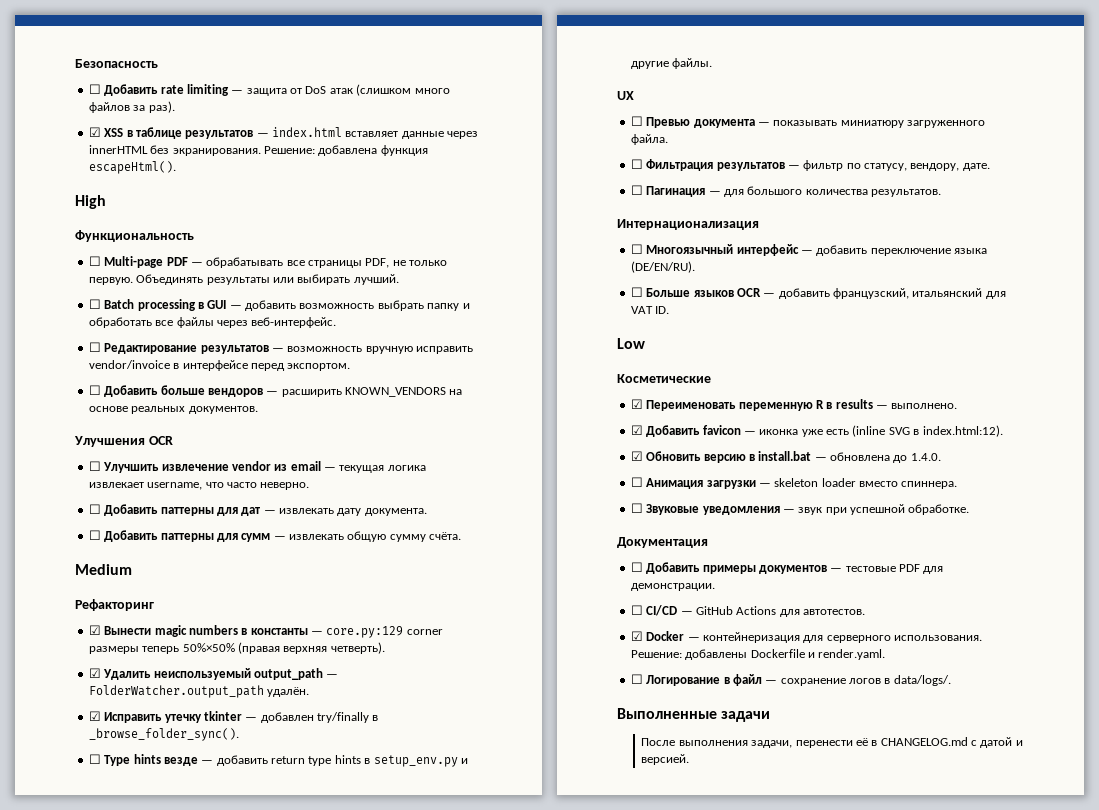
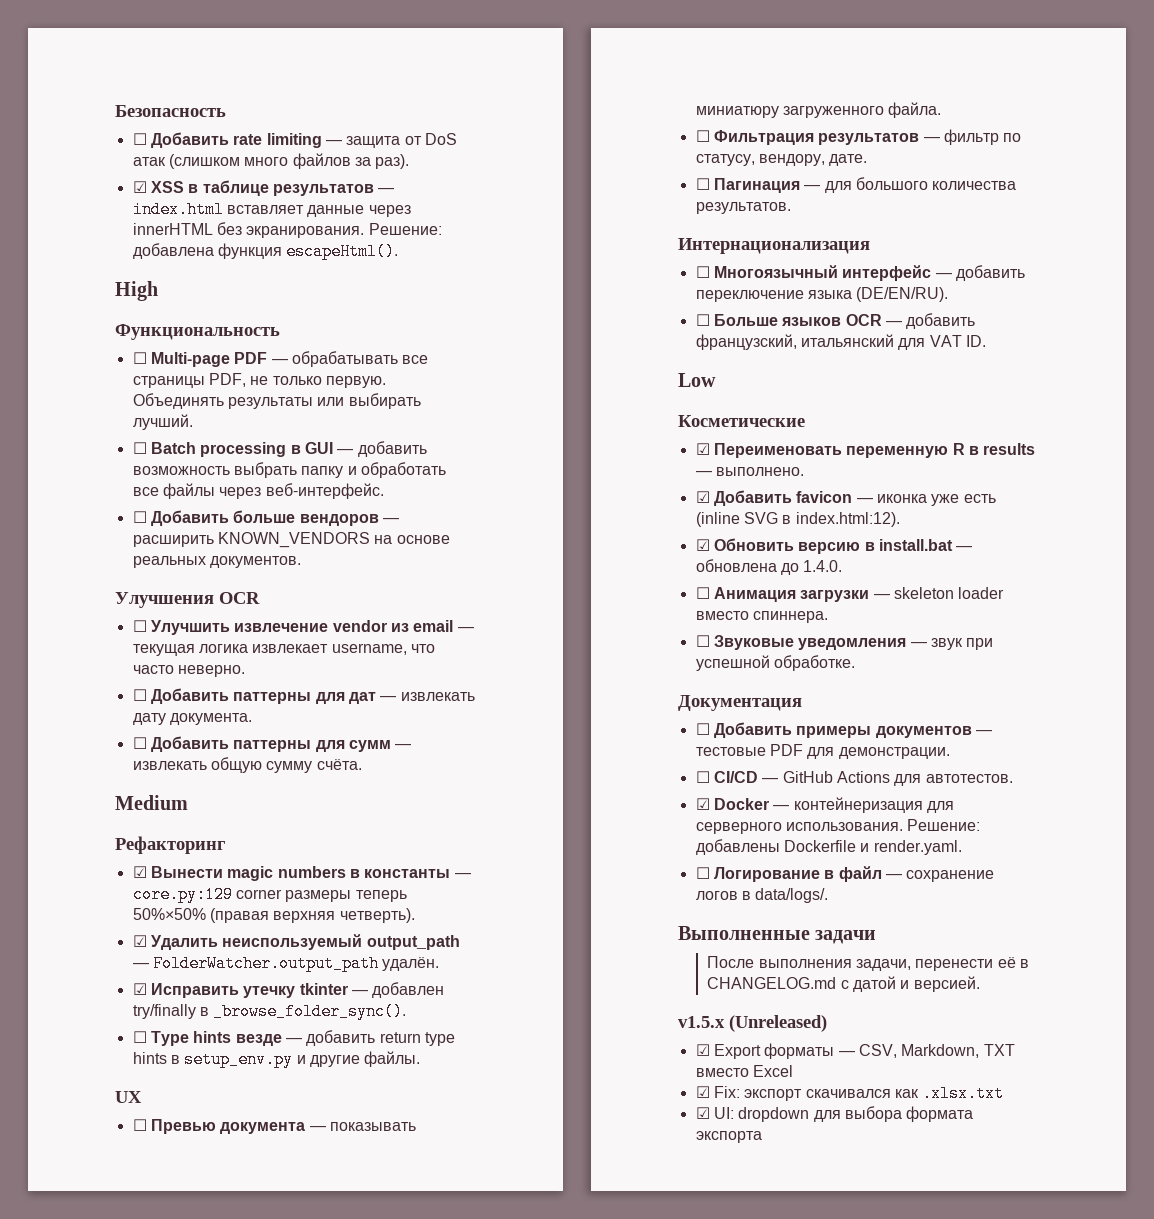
- ☐ Редактирование результатов — возможность вручную исправить vendor/invoice в интерфейсе перед экспортом.
+ v1.5.x (Unreleased)
+ ☑ Export форматы — CSV, Markdown, TXT вместо Excel
+ ☑ Fix: экспорт скачивался как .xlsx.txt
+ ☑ UI: dropdown для выбора формата экспорта

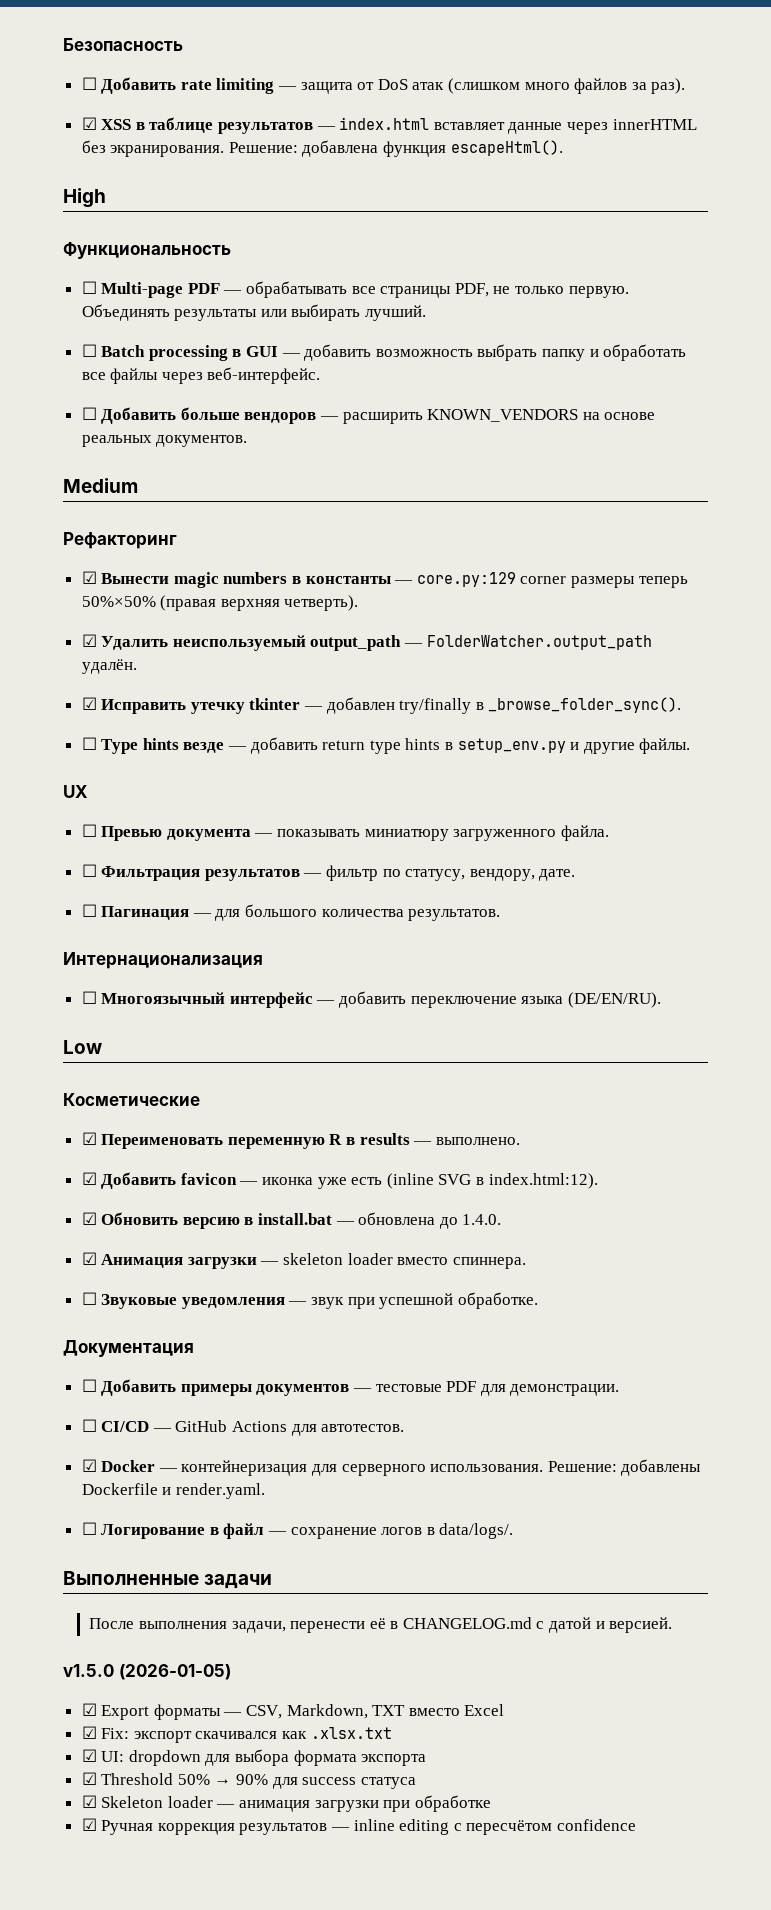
- Улучшения OCR
- ☐ Улучшить извлечение vendor из email — текущая логика извлекает username, что часто неверно.
- ☐ Добавить паттерны для дат — извлекать дату документа.
- ☐ Добавить паттерны для сумм — извлекать общую сумму счёта.
- ☐ Больше языков OCR — добавить французский, итальянский для VAT ID.
- ☐ Анимация загрузки — skeleton loader вместо спиннера.
+ ☑ Анимация загрузки — skeleton loader вместо спиннера.
- v1.5.x (Unreleased)
+ v1.5.0 (2026-01-05)
+ ☑ Threshold 50% → 90% для success статуса
+ ☑ Skeleton loader — анимация загрузки при обработке
+ ☑ Ручная коррекция результатов — inline editing с пересчётом confidence

